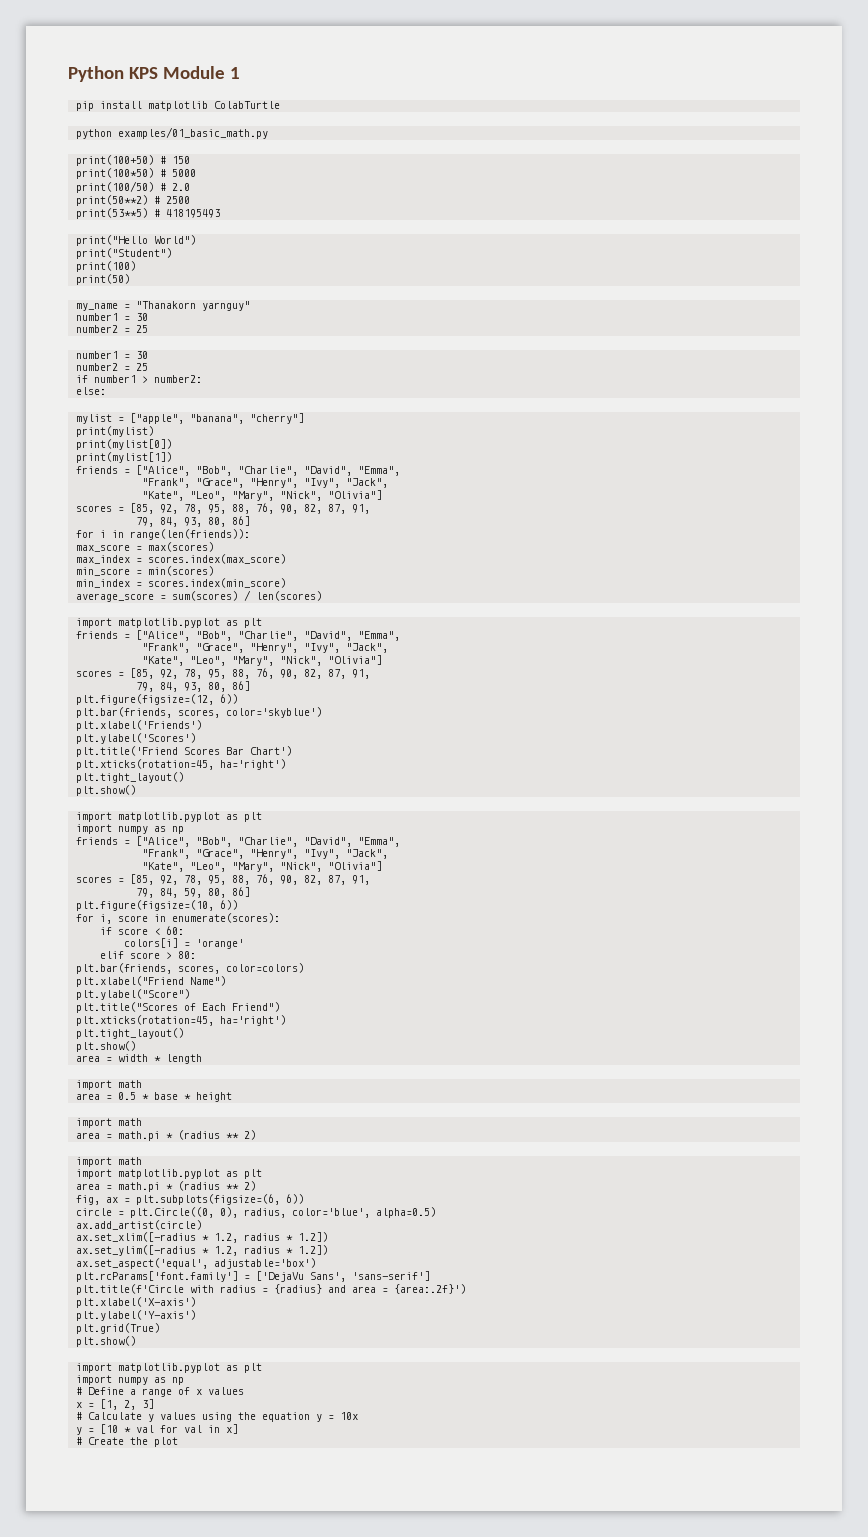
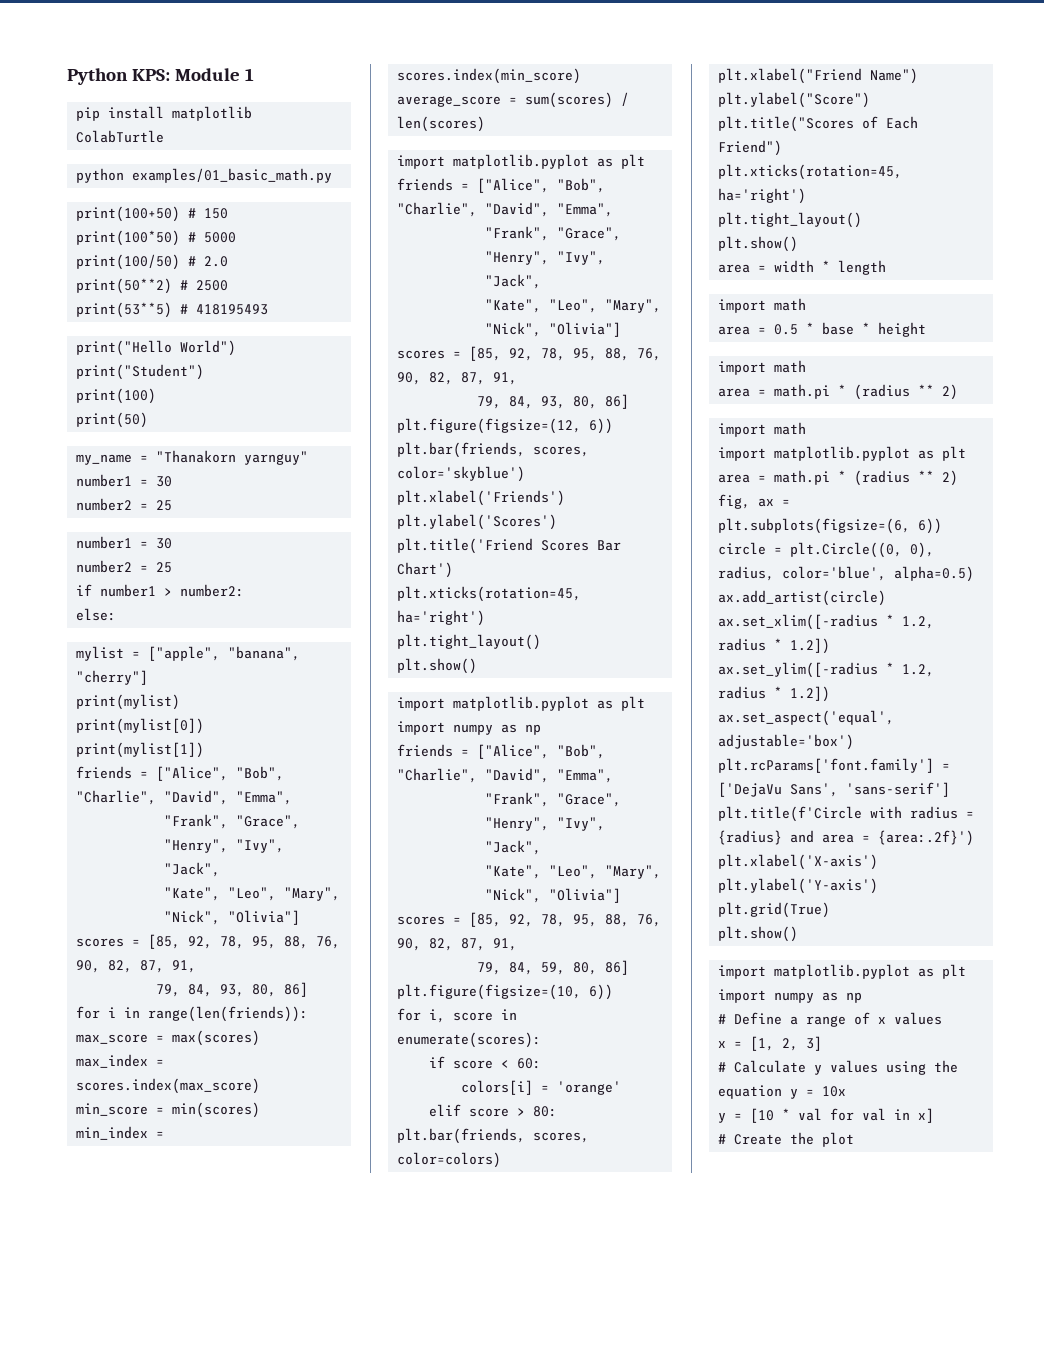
- Python KPS Module 1
+ Python KPS: Module 1

